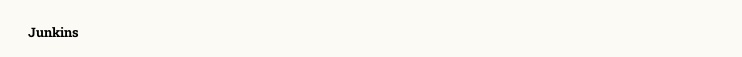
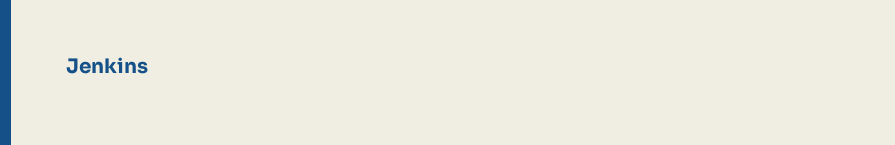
- Junkins
+ Jenkins

